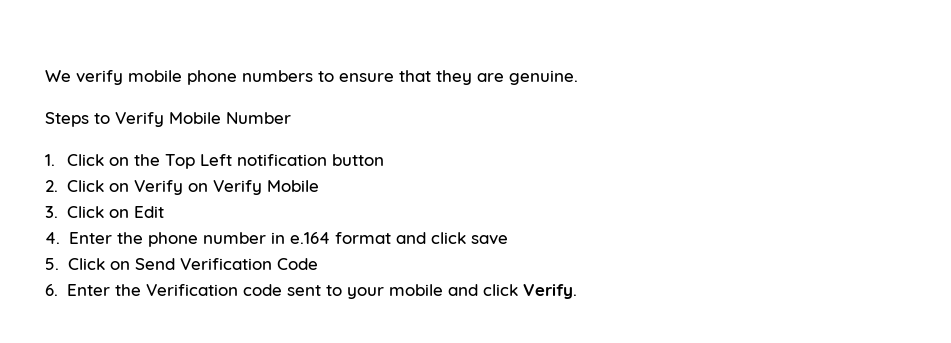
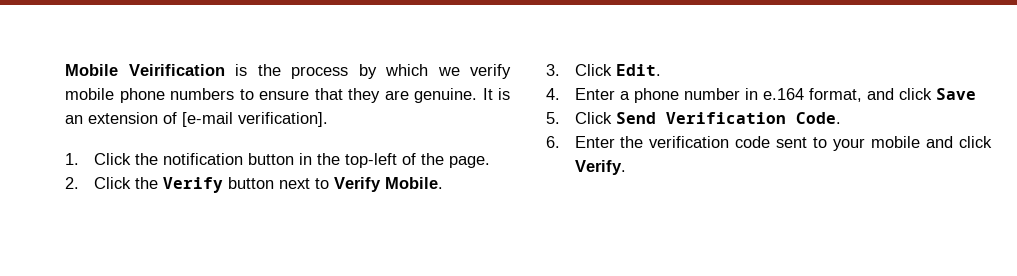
- We verify mobile phone numbers to ensure that they are genuine.
- Steps to Verify Mobile Number
- 1. Click on the Top Left notification button
- 2. Click on Verify on Verify Mobile
- 3. Click on Edit
- 4. Enter the phone number in e.164 format and click save
- 5. Click on Send Verification Code
- 6. Enter the Verification code sent to your mobile and click Verify.
+ Mobile Veirification is the process by which we verify mobile phone numbers to ensure that they are genuine. It is an extension of [e-mail verification].
+ 1. Click the notification button in the top-left of the page.
+ 2. Click the Verify button next to Verify Mobile.
+ 3. Click Edit.
+ 4. Enter a phone number in e.164 format, and click Save
+ 5. Click Send Verification Code.
+ 6. Enter the verification code sent to your mobile and click Verify.

